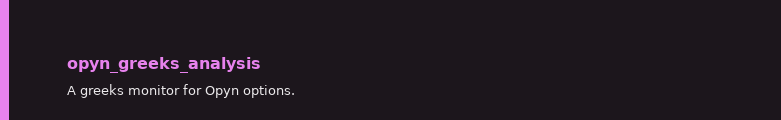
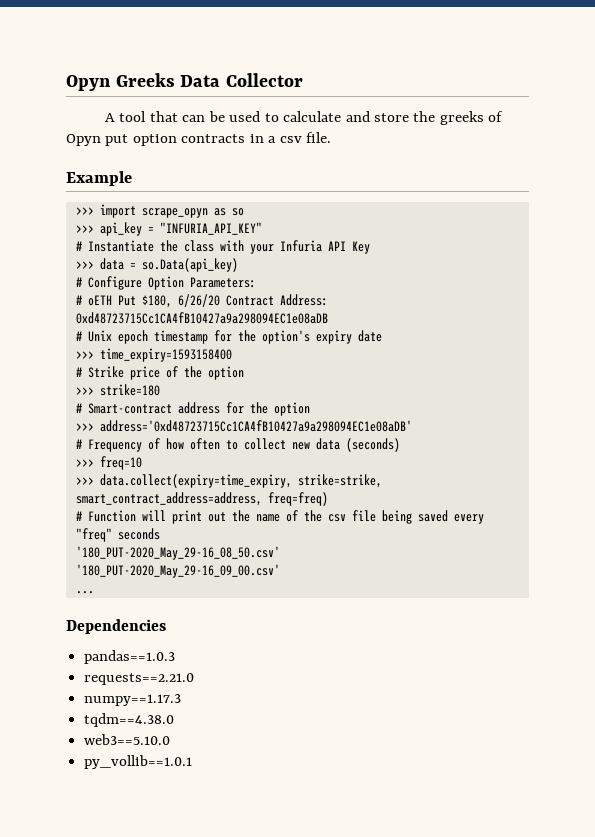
- opyn_greeks_analysis
- A greeks monitor for Opyn options.
+ Opyn Greeks Data Collector
+ A tool that can be used to calculate and store the greeks of Opyn put option contracts in a csv file.
+ Example
+ >>> import scrape_opyn as so
+ >>> api_key = "INFURIA_API_KEY"
+ # Instantiate the class with your Infuria API Key
+ >>> data = so.Data(api_key)
+ # Configure Option Parameters:
+ # oETH Put $180, 6/26/20 Contract Address: 0xd48723715Cc1CA4fB10427a9a298094EC1e08aDB
+ # Unix epoch timestamp for the option's expiry date
+ >>> time_expiry=1593158400
+ # Strike price of the option
+ >>> strike=180
+ # Smart-contract address for the option
+ >>> address='0xd48723715Cc1CA4fB10427a9a298094EC1e08aDB'
+ # Frequency of how often to collect new data (seconds)
+ >>> freq=10
+ >>> data.collect(expiry=time_expiry, strike=strike, smart_contract_address=address, freq=freq)
+ # Function will print out the name of the csv file being saved every "freq" seconds
+ '180_PUT-2020_May_29-16_08_50.csv'
+ '180_PUT-2020_May_29-16_09_00.csv'
+ ...
+ Dependencies
+ pandas==1.0.3
+ requests==2.21.0
+ numpy==1.17.3
+ tqdm==4.38.0
+ web3==5.10.0
+ py_vollib==1.0.1

